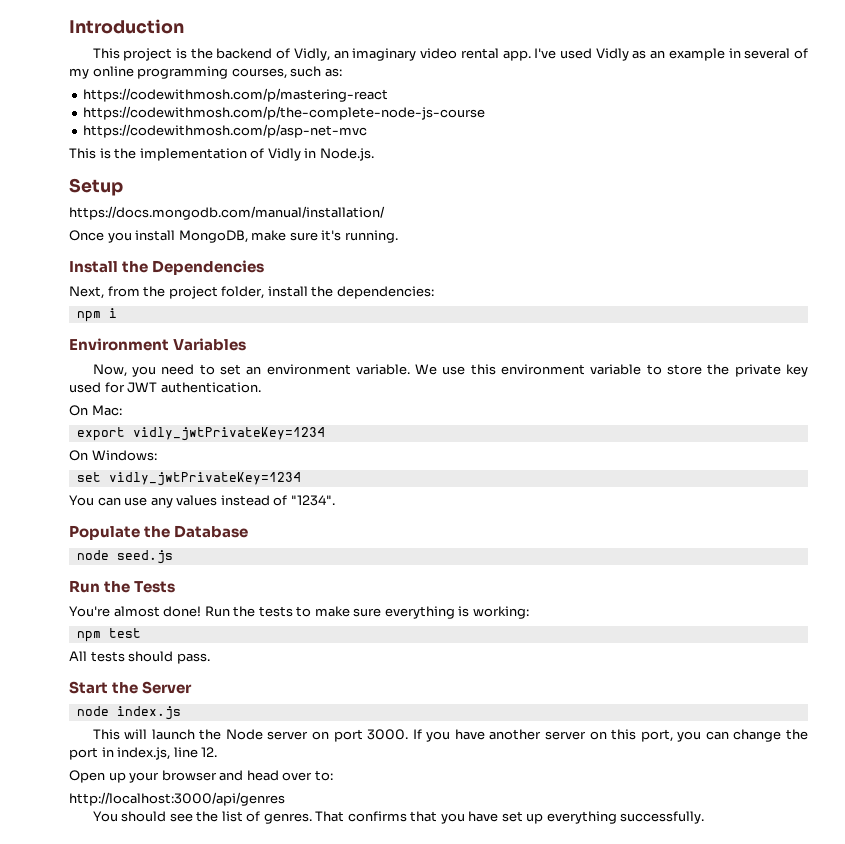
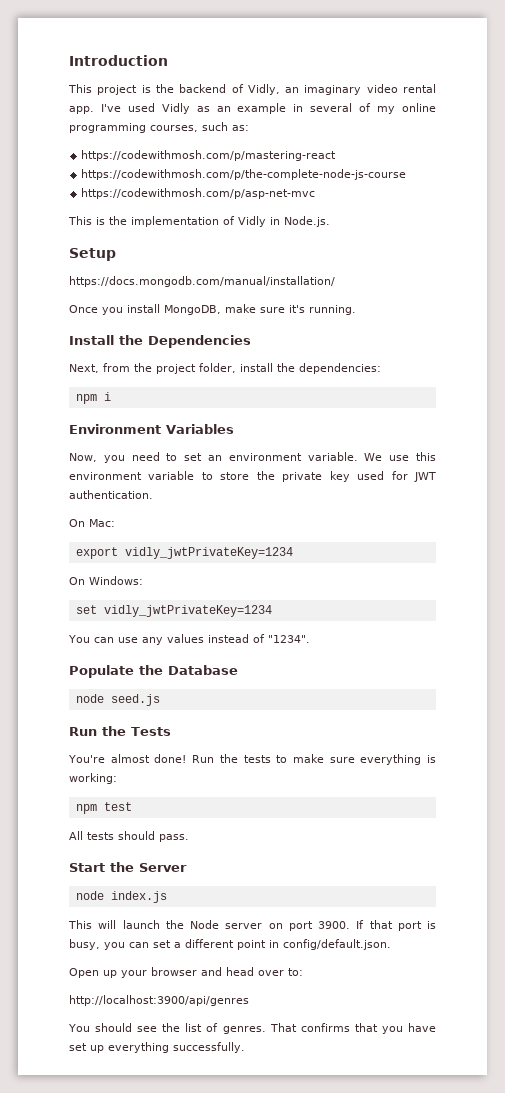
- This will launch the Node server on port 3000. If you have another server on this port, you can change the port in index.js, line 12.
+ This will launch the Node server on port 3900. If that port is busy, you can set a different point in config/default.json.
- http://localhost:3000/api/genres
+ http://localhost:3900/api/genres

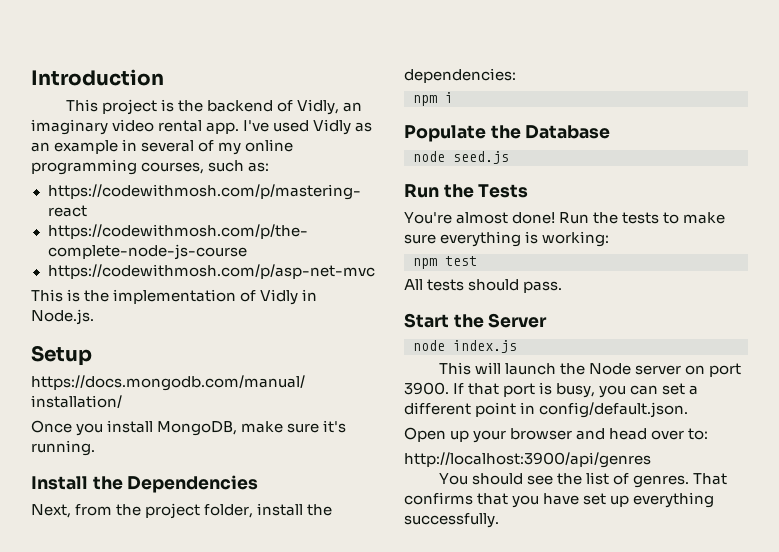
- Environment Variables
- Now, you need to set an environment variable. We use this environment variable to store the private key used for JWT authentication.
- On Mac:
- export vidly_jwtPrivateKey=1234
- On Windows:
- set vidly_jwtPrivateKey=1234
- You can use any values instead of "1234".

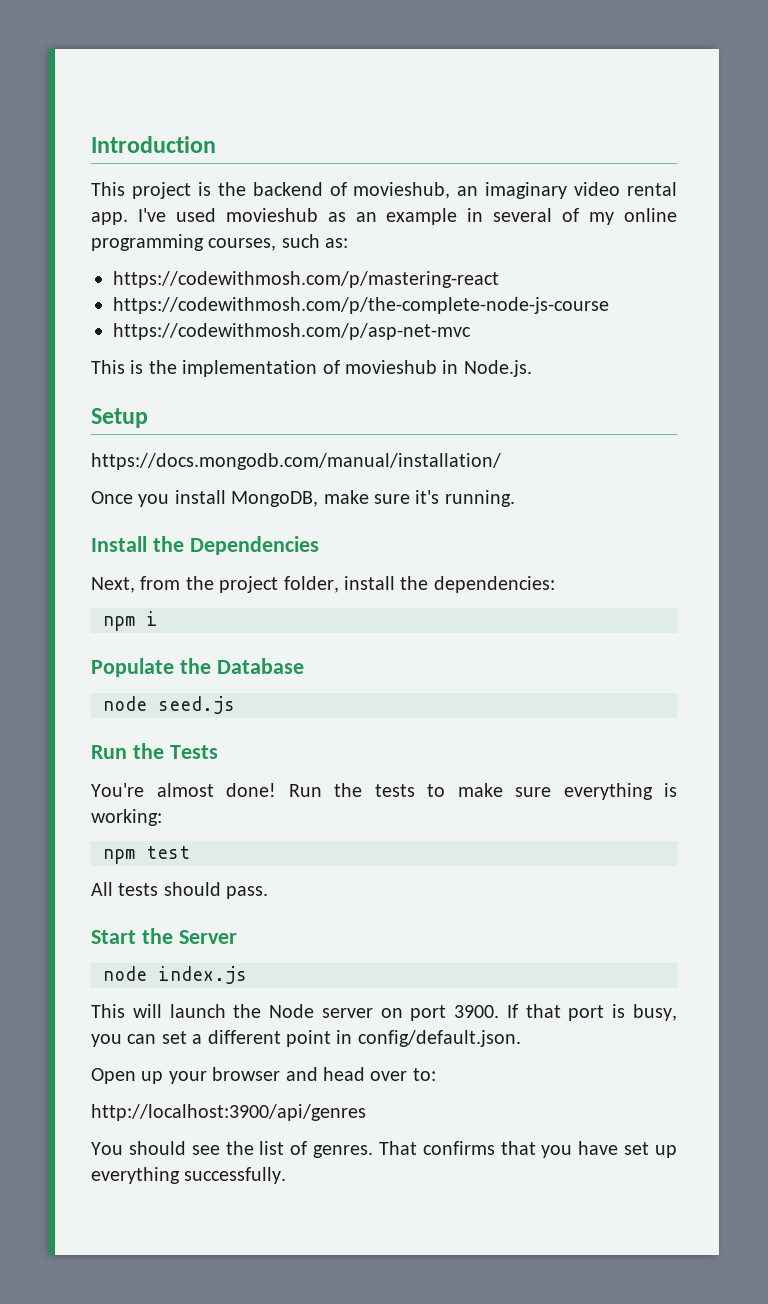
- This project is the backend of Vidly, an imaginary video rental app.
+ This project is the backend of movieshub, an imaginary video rental app.
- I've used Vidly as an example in several of my online programming courses, such as:
+ I've used movieshub as an example in several of my online programming courses, such as:
- This is the implementation of Vidly in Node.js.
+ This is the implementation of movieshub in Node.js.

